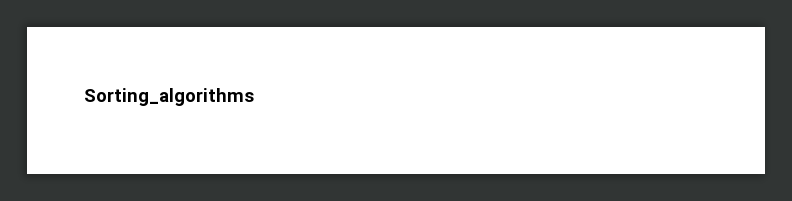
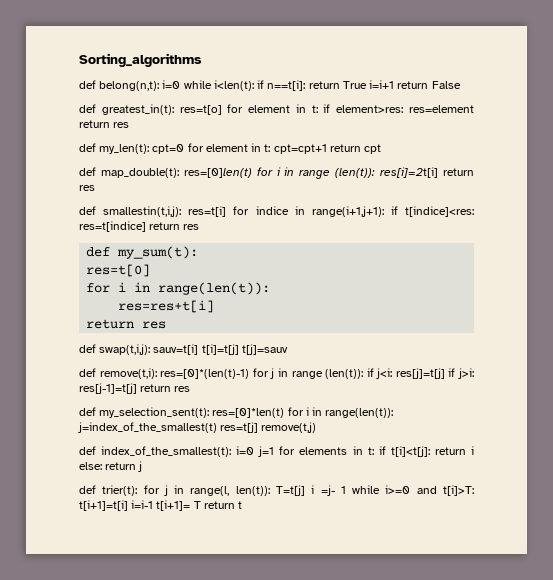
+ def belong(n,t): i=0 while i<len(t): if n==t[i]: return True i=i+1 return False
+ def greatest_in(t): res=t[o] for element in t: if element>res: res=element return res
+ def my_len(t): cpt=0 for element in t: cpt=cpt+1 return cpt
+ def map_double(t): res=[0]len(t) for i in range (len(t)): res[i]=2t[i] return res
+ def smallestin(t,i,j): res=t[i] for indice in range(i+1,j+1): if t[indice]<res: res=t[indice] return res
+ def my_sum(t):
+ res=t[0]
+ for i in range(len(t)):
+ res=res+t[i]
+ return res
+ def swap(t,i,j): sauv=t[i] t[i]=t[j] t[j]=sauv
+ def remove(t,i): res=[0]*(len(t)-1) for j in range (len(t)): if j<i: res[j]=t[j] if j>i: res[j-1]=t[j] return res
+ def my_selection_sent(t): res=[0]*len(t) for i in range(len(t)): j=index_of_the_smallest(t) res=t[j] remove(t,j)
+ def index_of_the_smallest(t): i=0 j=1 for elements in t: if t[i]<t[j]: return i else: return j
+ def trier(t): for j in range(l, len(t)): T=t[j] i =j- 1 while i>=0 and t[i]>T: t[i+1]=t[i] i=i-1 t[i+1]= T return t

